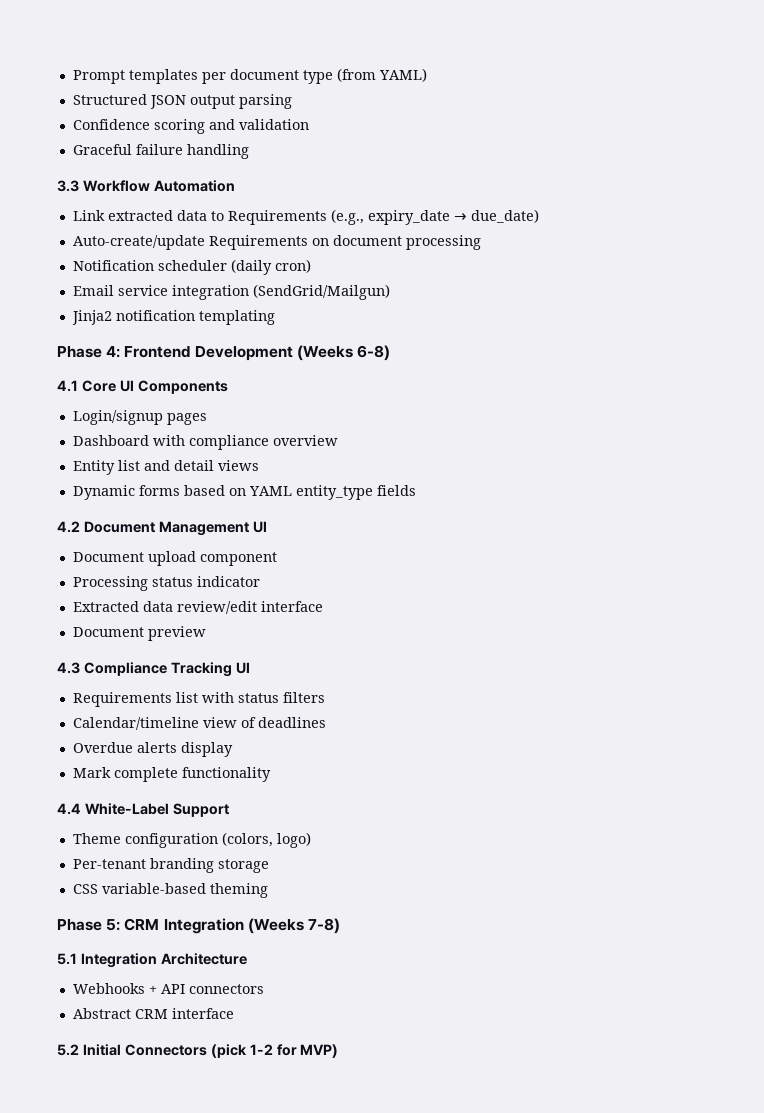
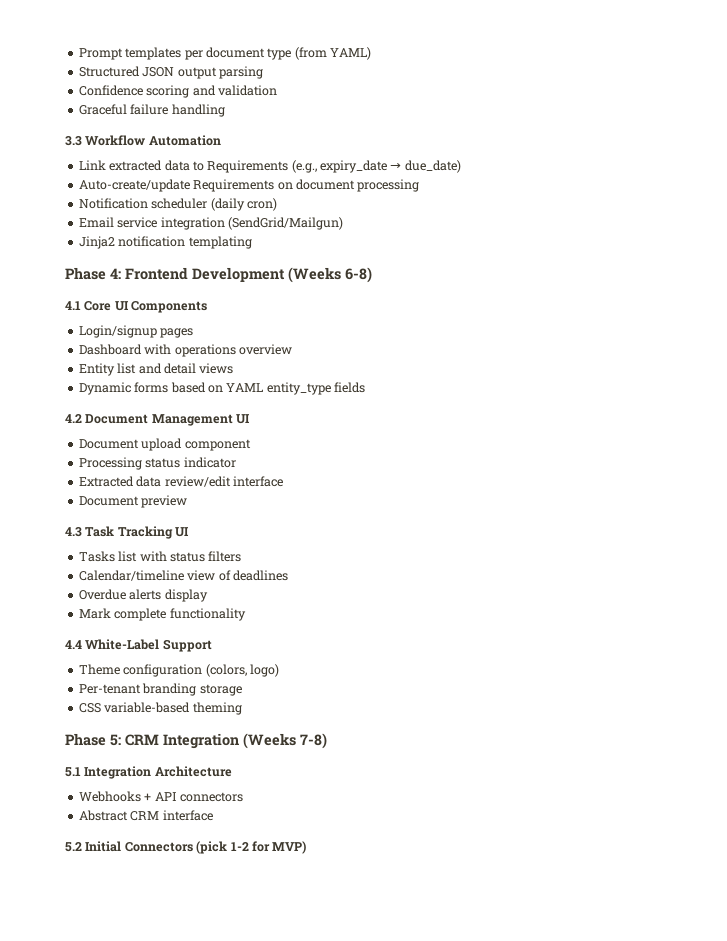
- Dashboard with compliance overview
+ Dashboard with operations overview
- 4.3 Compliance Tracking UI
+ 4.3 Task Tracking UI
- Requirements list with status filters
+ Tasks list with status filters

